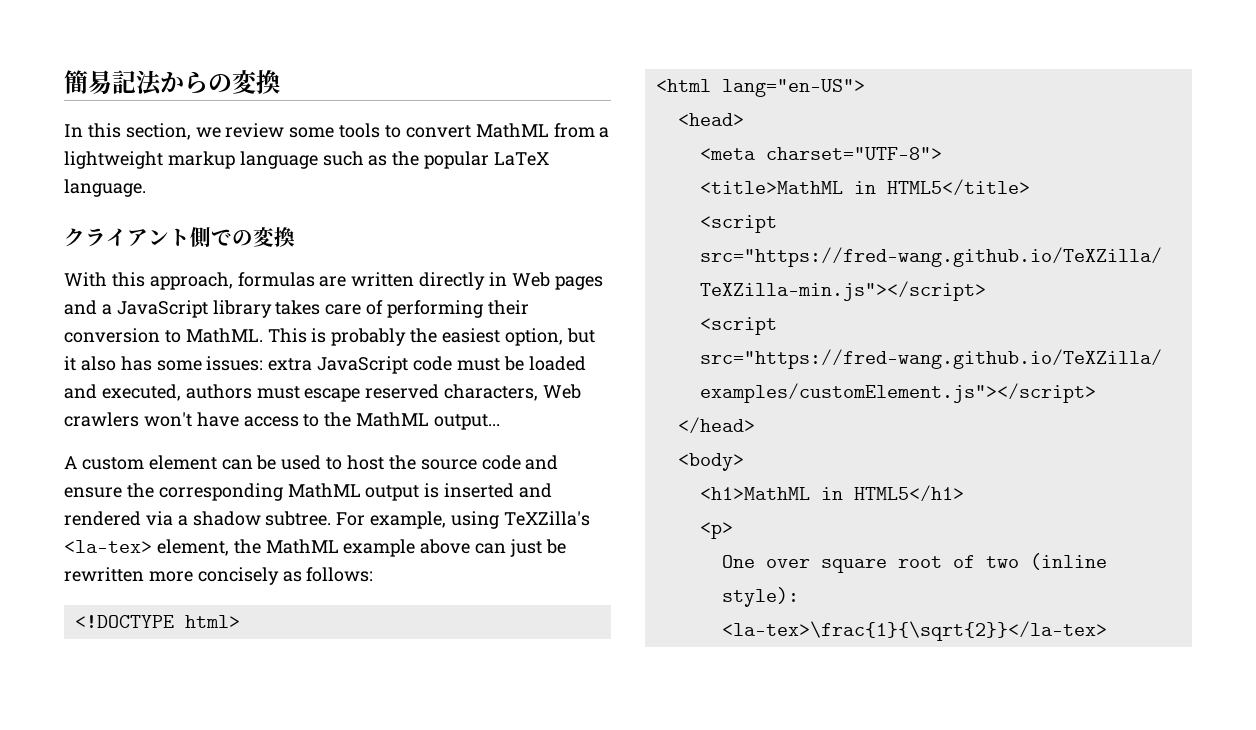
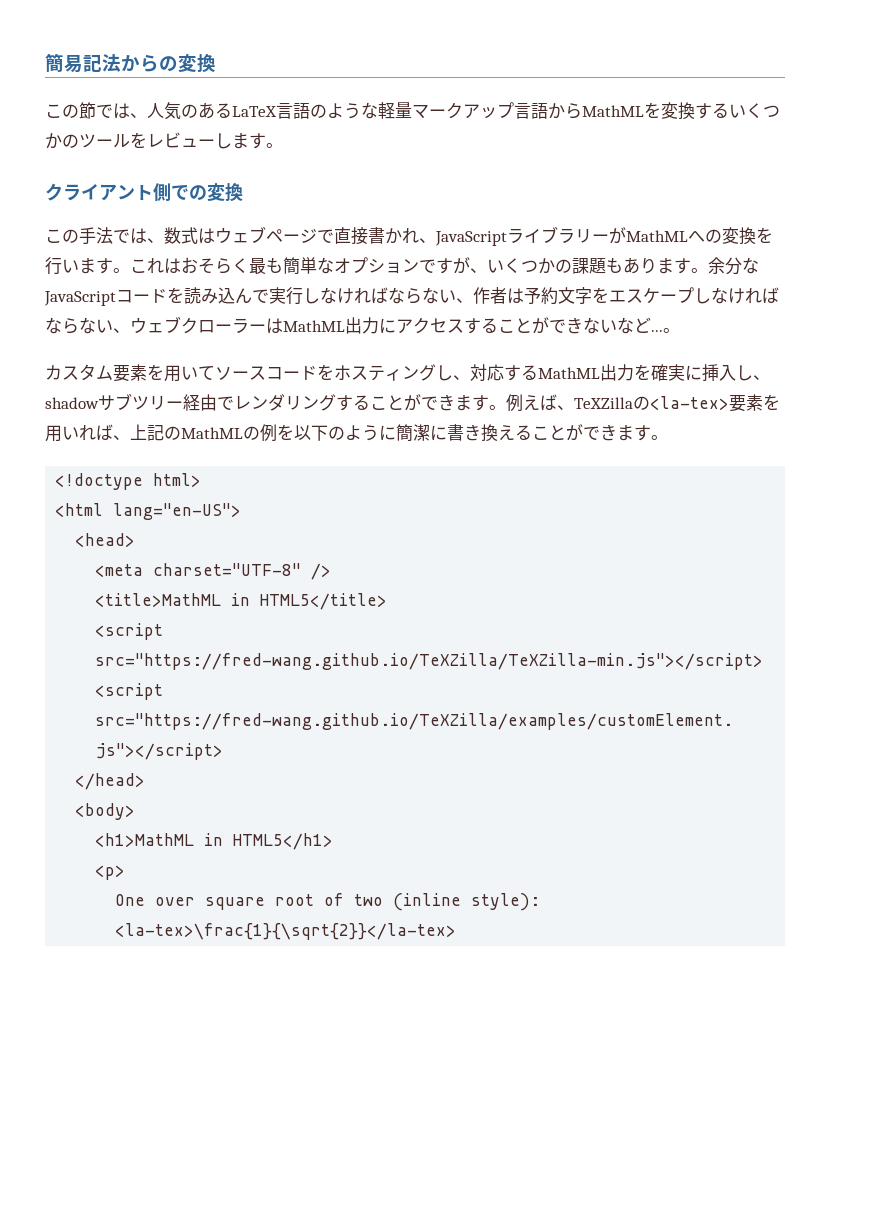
- In this section, we review some tools to convert MathML from a lightweight markup language such as the popular LaTeX language.
+ この節では、人気のあるLaTeX言語のような軽量マークアップ言語からMathMLを変換するいくつかのツールをレビューします。
- With this approach, formulas are written directly in Web pages and a JavaScript library takes care of performing their conversion to MathML. This is probably the easiest option, but it also has some issues: extra JavaScript code must be loaded and executed, authors must escape reserved characters, Web crawlers won't have access to the MathML output...
- A custom element can be used to host the source code and ensure the corresponding MathML output is inserted and rendered via a shadow subtree. For example, using TeXZilla's <la-tex> element, the MathML example above can just be rewritten more concisely as follows:
- <!DOCTYPE html>
+ この手法では、数式はウェブページで直接書かれ、JavaScriptライブラリーがMathMLへの変換を行います。これはおそらく最も簡単なオプションですが、いくつかの課題もあります。余分なJavaScriptコードを読み込んで実行しなければならない、作者は予約文字をエスケープしなければならない、ウェブクローラーはMathML出力にアクセスすることができないなど...。
+ カスタム要素を用いてソースコードをホスティングし、対応するMathML出力を確実に挿入し、shadowサブツリー経由でレンダリングすることができます。例えば、TeXZillaの<la-tex>要素を用いれば、上記のMathMLの例を以下のように簡潔に書き換えることができます。
+ <!doctype html>
- <meta charset="UTF-8">
+ <meta charset="UTF-8" />

